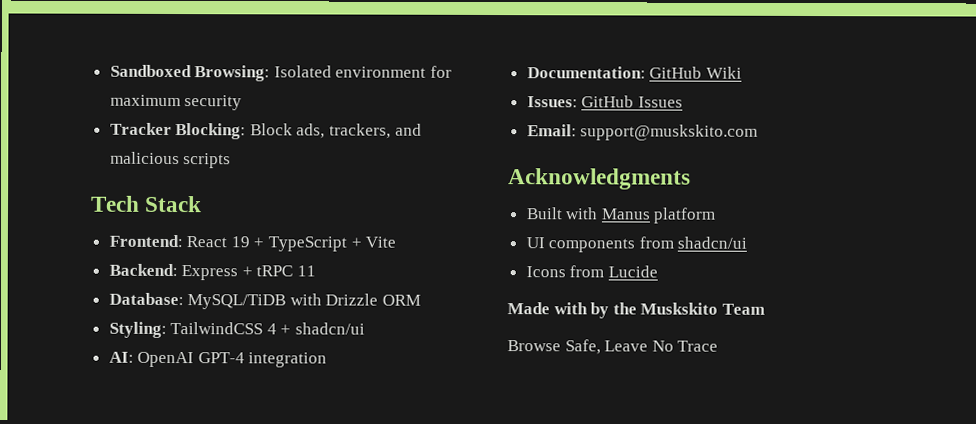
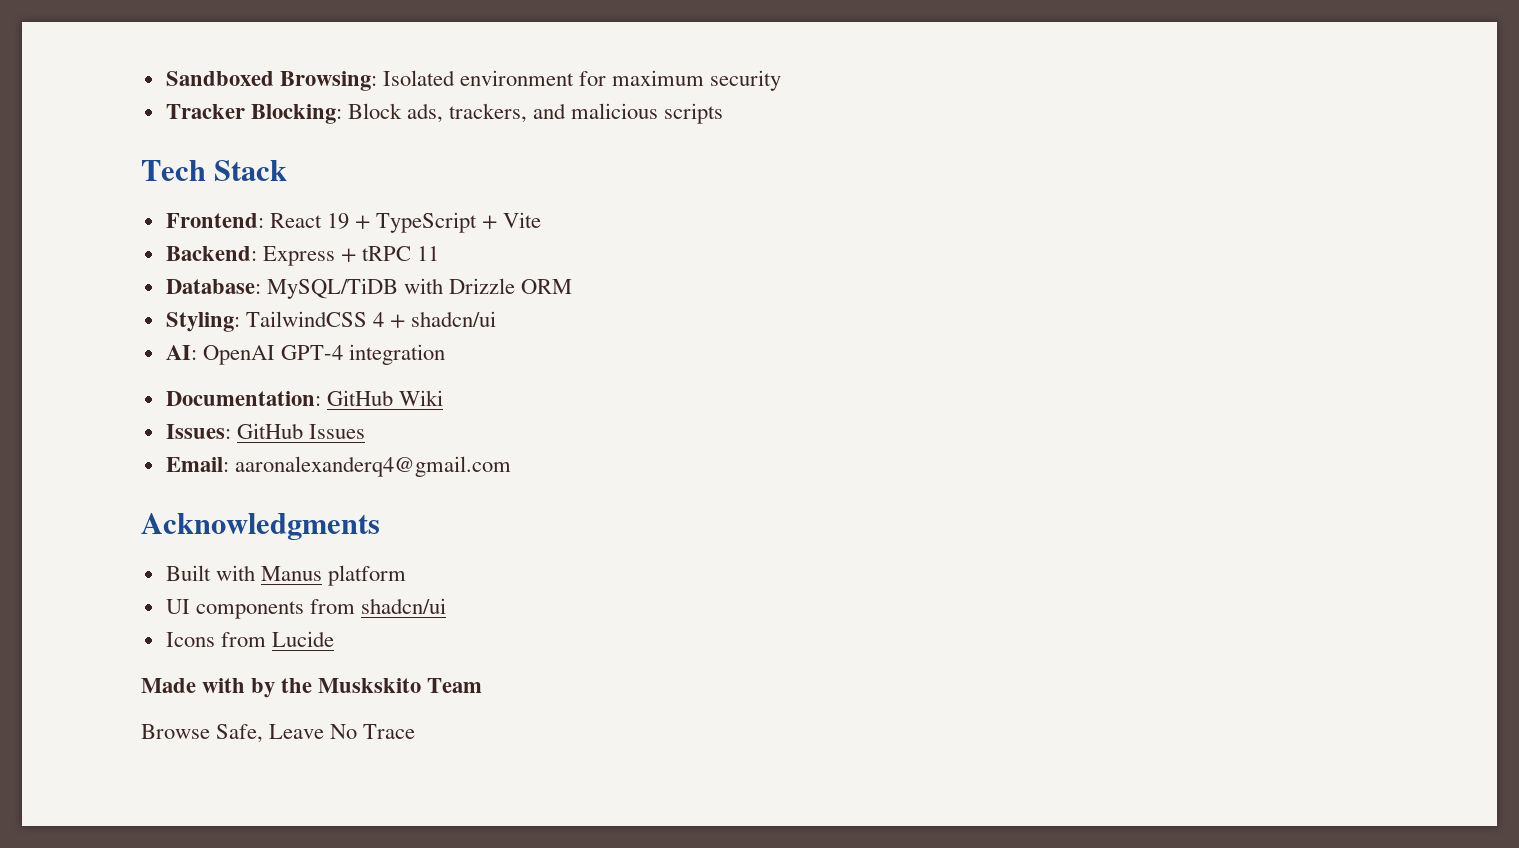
- Email: support@muskskito.com
+ Email: aaronalexanderq4@gmail.com

